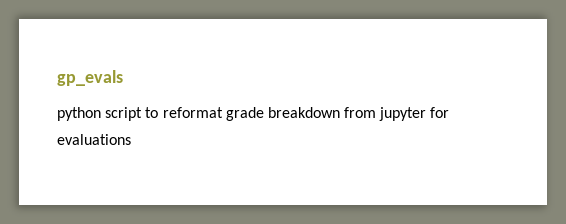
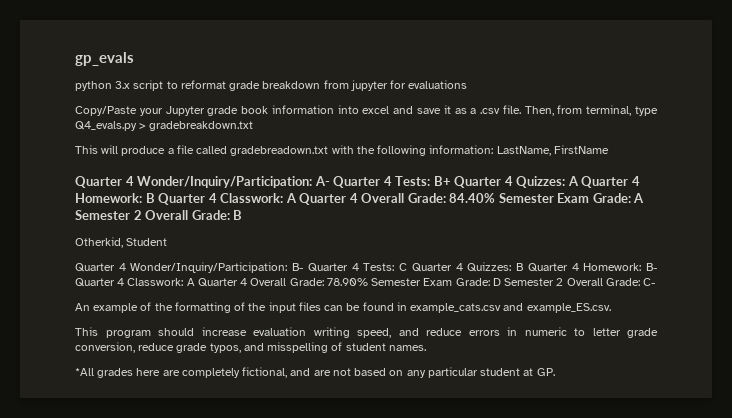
- python script to reformat grade breakdown from jupyter for evaluations
+ python 3.x script to reformat grade breakdown from jupyter for evaluations
+ Copy/Paste your Jupyter grade book information into excel and save it as a .csv file. Then, from terminal, type Q4_evals.py > gradebreakdown.txt
+ This will produce a file called gradebreadown.txt with the following information: LastName, FirstName
+ Quarter 4 Wonder/Inquiry/Participation: A- Quarter 4 Tests: B+ Quarter 4 Quizzes: A Quarter 4 Homework: B Quarter 4 Classwork: A Quarter 4 Overall Grade: 84.40% Semester Exam Grade: A Semester 2 Overall Grade: B
+ Otherkid, Student
+ Quarter 4 Wonder/Inquiry/Participation: B- Quarter 4 Tests: C Quarter 4 Quizzes: B Quarter 4 Homework: B- Quarter 4 Classwork: A Quarter 4 Overall Grade: 78.90% Semester Exam Grade: D Semester 2 Overall Grade: C-
+ An example of the formatting of the input files can be found in example_cats.csv and example_ES.csv.
+ This program should increase evaluation writing speed, and reduce errors in numeric to letter grade conversion, reduce grade typos, and misspelling of student names.
+ *All grades here are completely fictional, and are not based on any particular student at GP.

